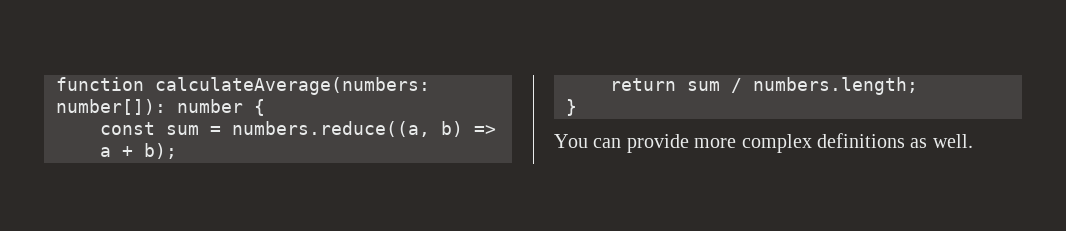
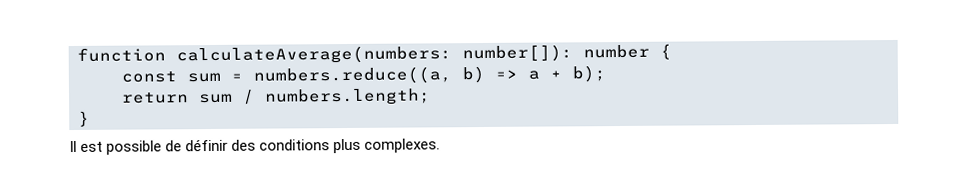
- You can provide more complex definitions as well.
+ Il est possible de définir des conditions plus complexes.

